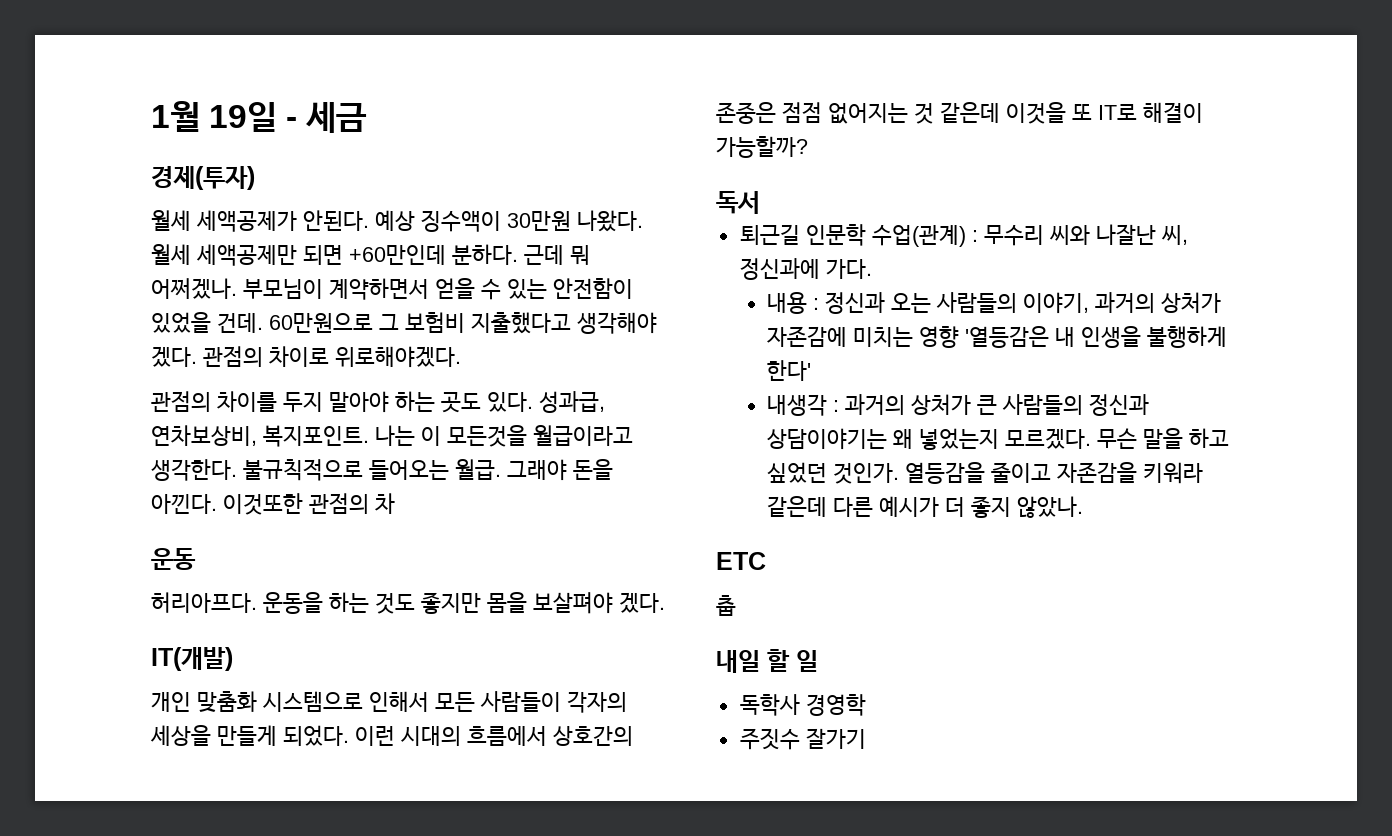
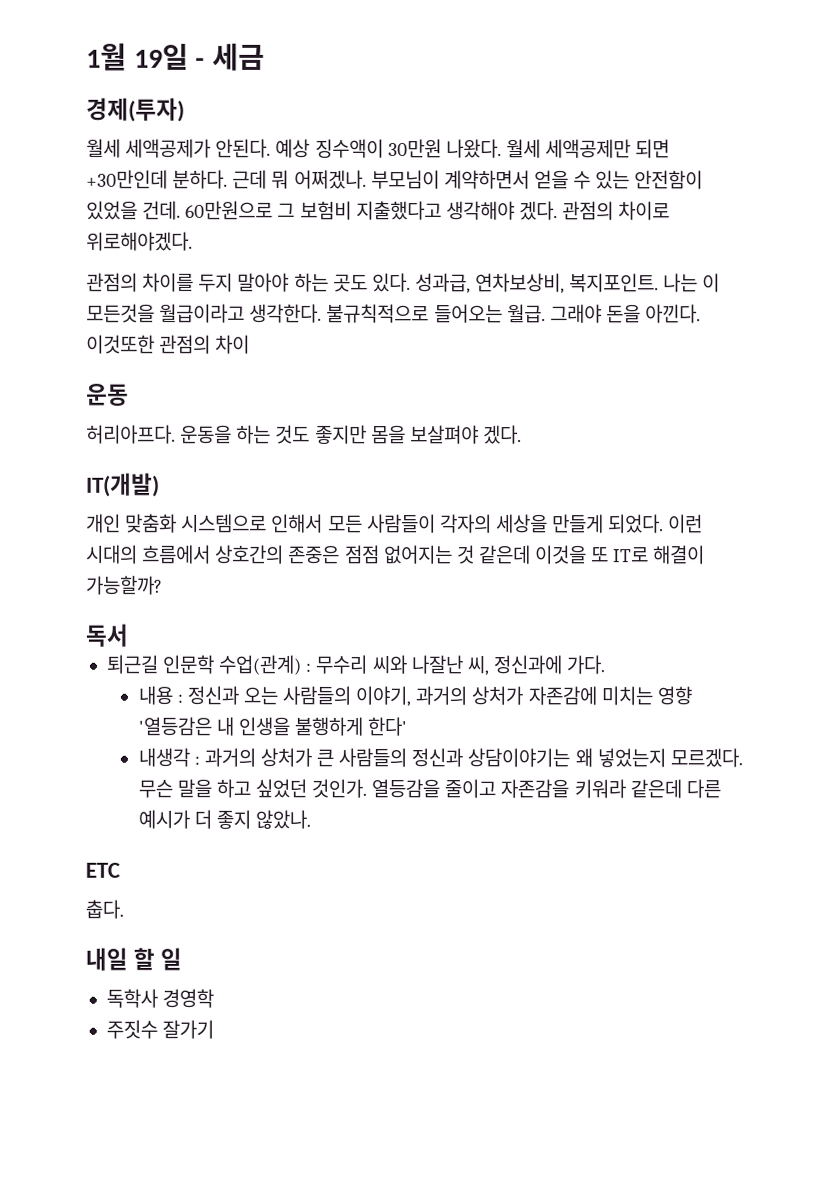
- 월세 세액공제만 되면 +60만인데 분하다.
+ 월세 세액공제만 되면 +30만인데 분하다.
- 이것또한 관점의 차
+ 이것또한 관점의 차이
- 춥
+ 춥다.

